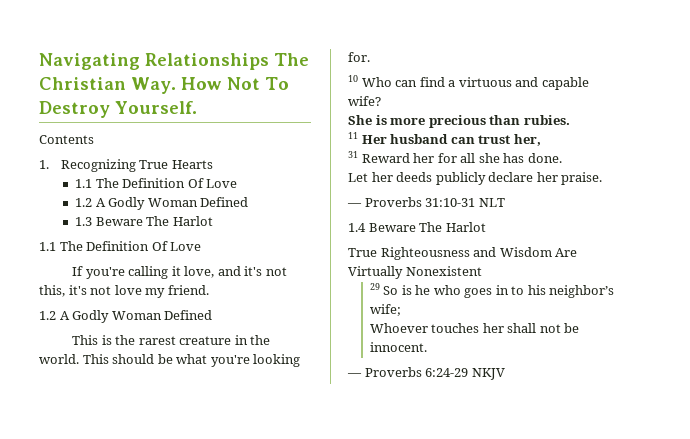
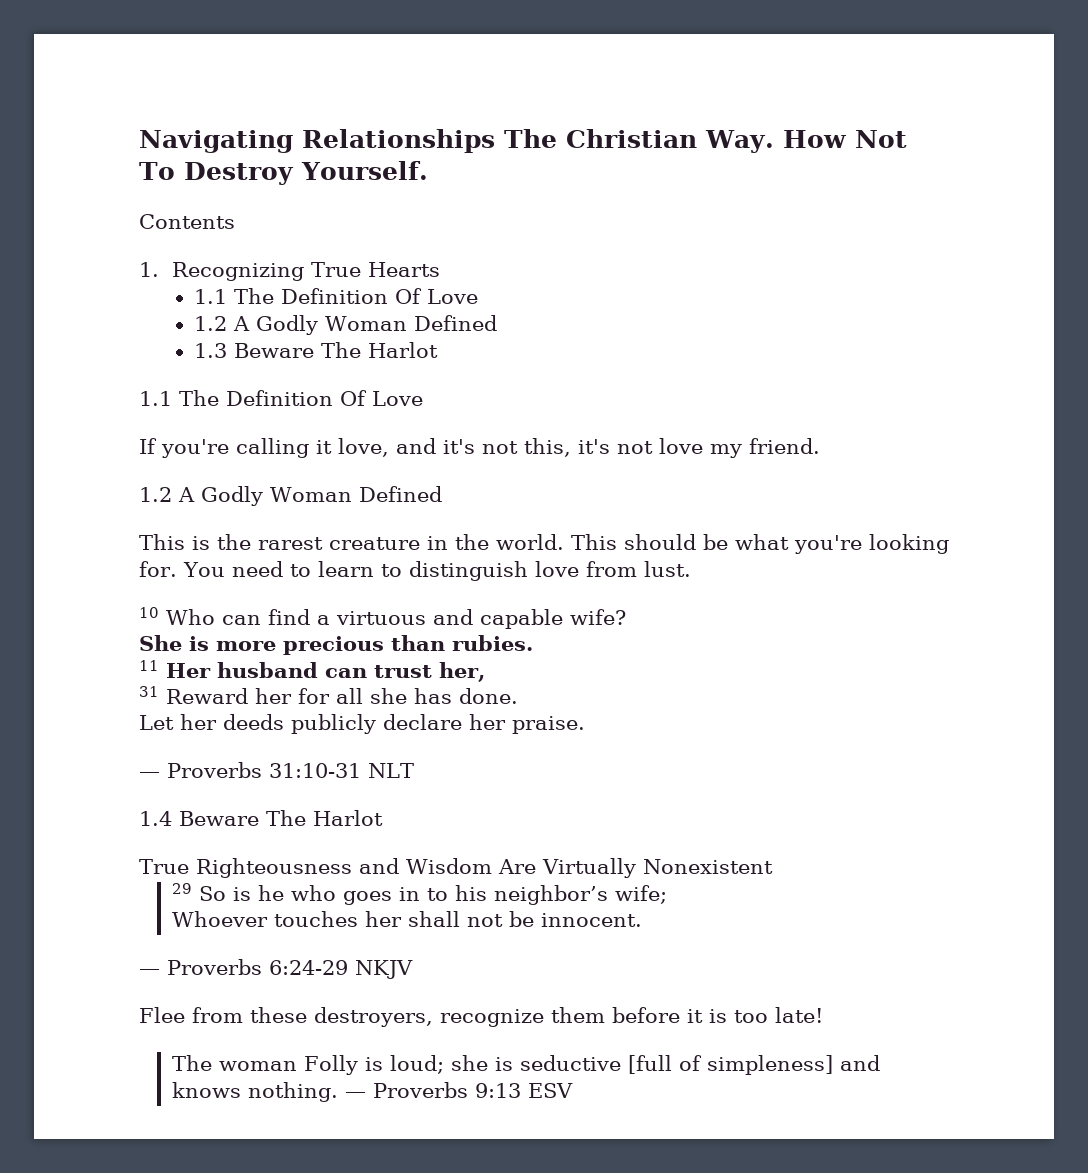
+ You need to learn to distinguish love from lust.
+ Flee from these destroyers, recognize them before it is too late!
+ The woman Folly is loud; she is seductive [full of simpleness] and knows nothing. — Proverbs 9:13 ESV

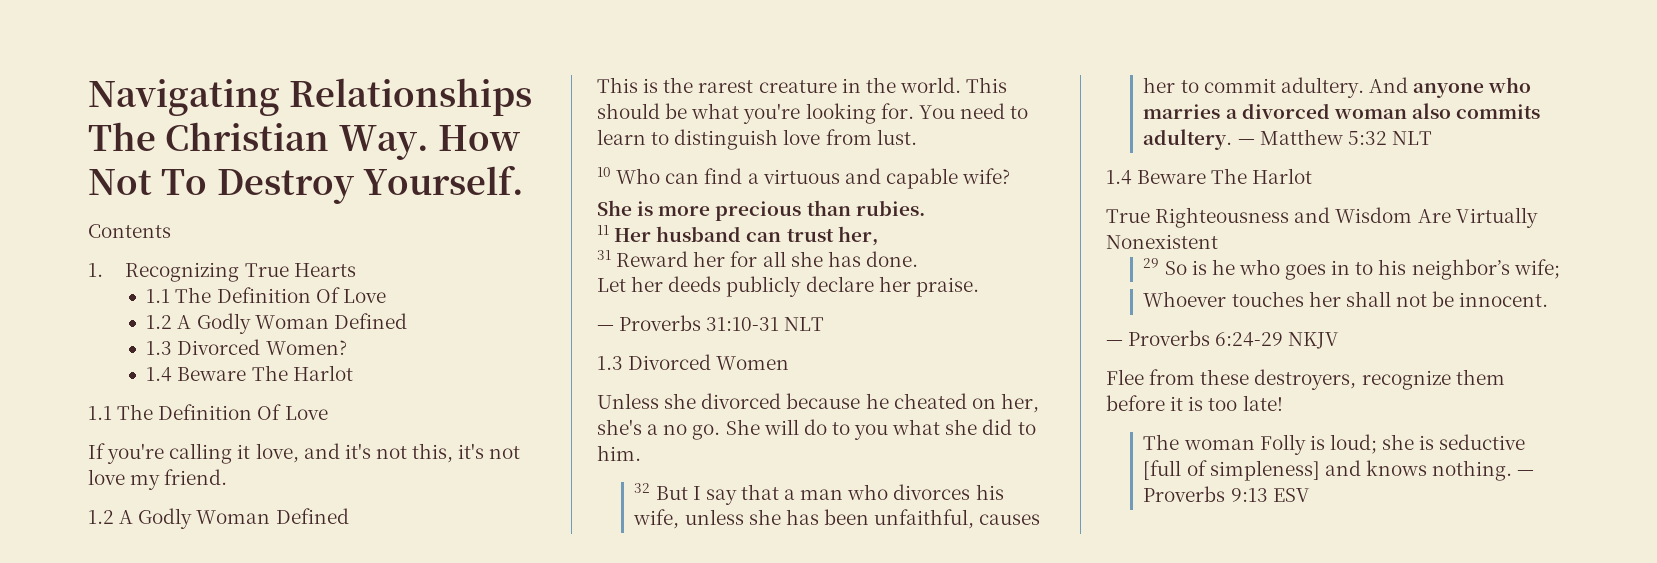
- 1.3 Beware The Harlot
+ 1.3 Divorced Women?
+ 1.4 Beware The Harlot
+ 1.3 Divorced Women
+ Unless she divorced because he cheated on her, she's a no go. She will do to you what she did to him.
+ 32 But I say that a man who divorces his wife, unless she has been unfaithful, causes her to commit adultery. And anyone who marries a divorced woman also commits adultery. — Matthew 5:32 NLT

